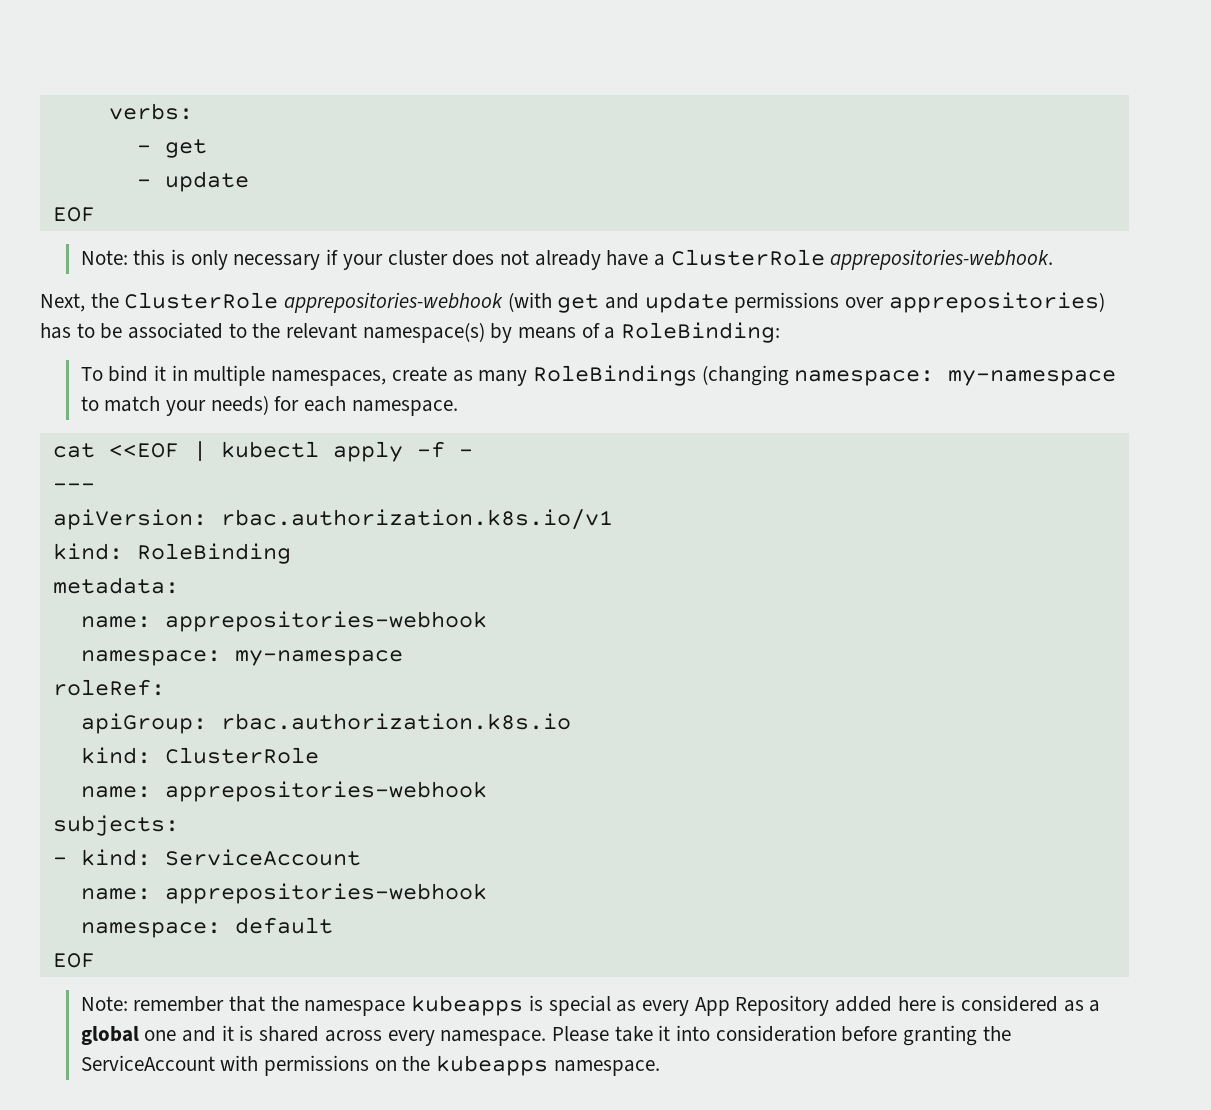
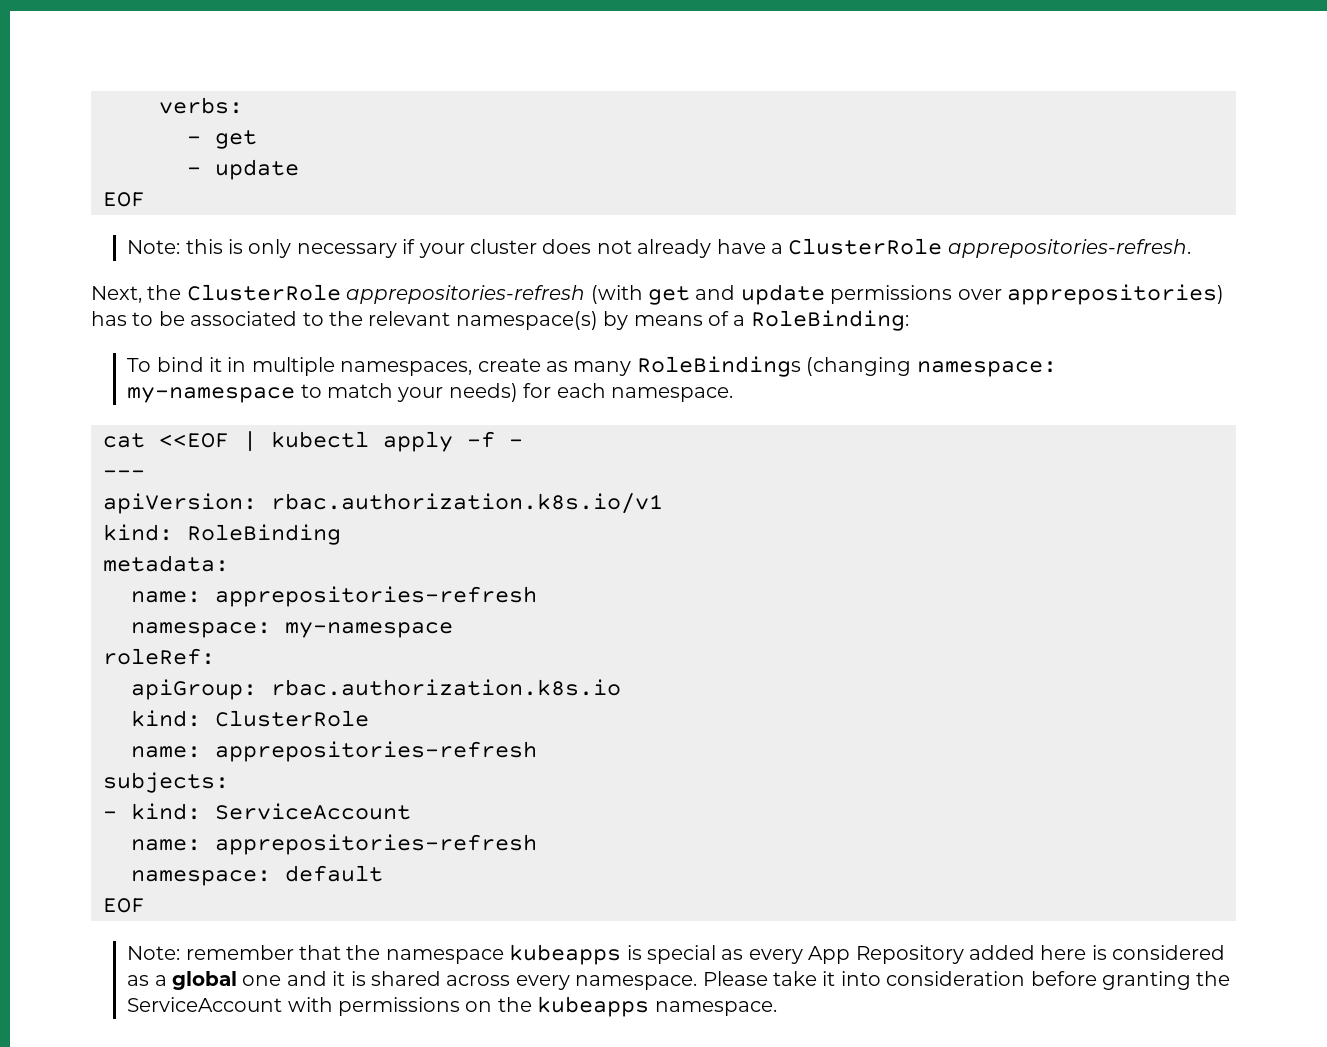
- Note: this is only necessary if your cluster does not already have a ClusterRole apprepositories-webhook.
+ Note: this is only necessary if your cluster does not already have a ClusterRole apprepositories-refresh.
- Next, the ClusterRole apprepositories-webhook (with get and update permissions over apprepositories) has to be associated to the relevant namespace(s) by means of a RoleBinding:
+ Next, the ClusterRole apprepositories-refresh (with get and update permissions over apprepositories) has to be associated to the relevant namespace(s) by means of a RoleBinding:
  metadata:
- name: apprepositories-webhook
+ name: apprepositories-refresh
  kind: ClusterRole
- name: apprepositories-webhook
+ name: apprepositories-refresh
  - kind: ServiceAccount
- name: apprepositories-webhook
+ name: apprepositories-refresh

